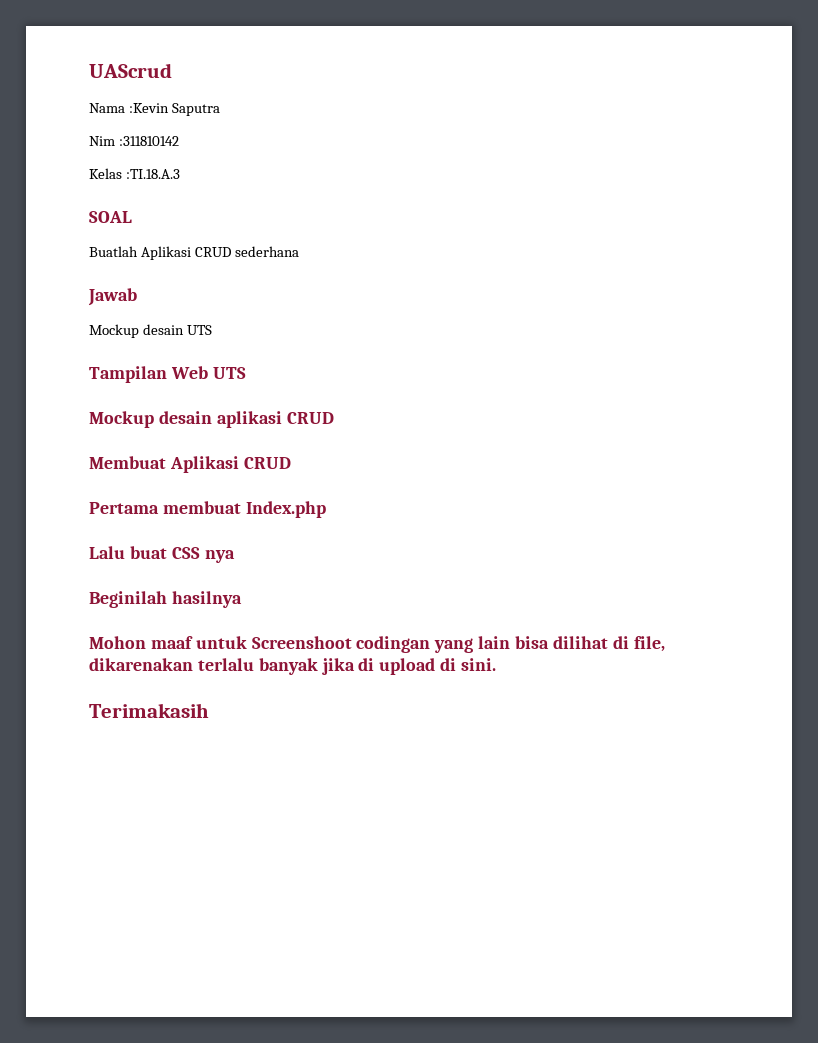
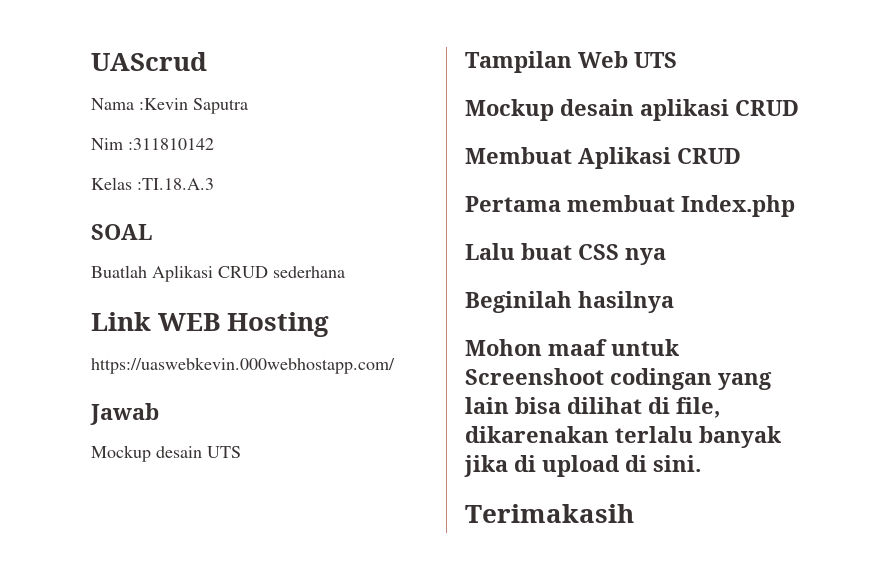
+ Link WEB Hosting
+ https://uaswebkevin.000webhostapp.com/

